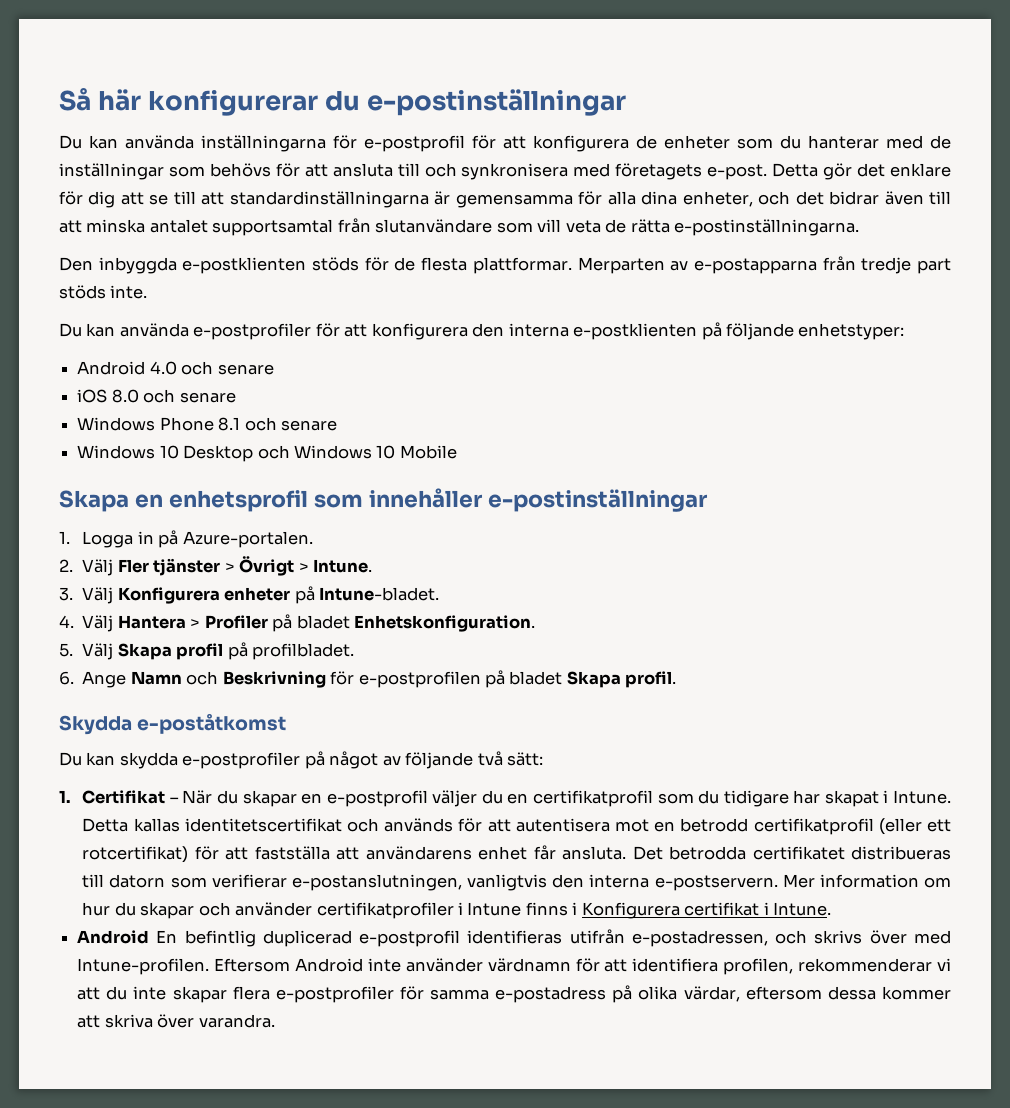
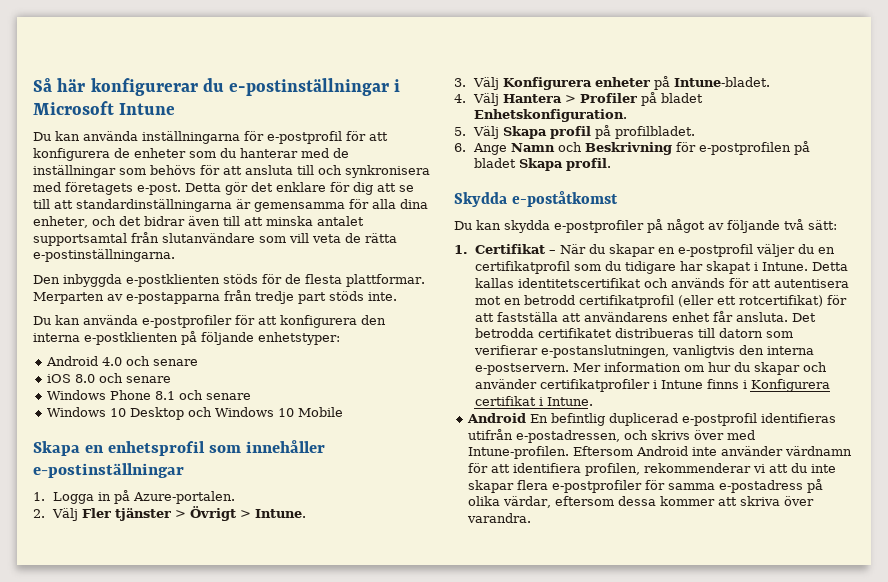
- Så här konfigurerar du e-postinställningar
+ Så här konfigurerar du e-postinställningar i Microsoft Intune

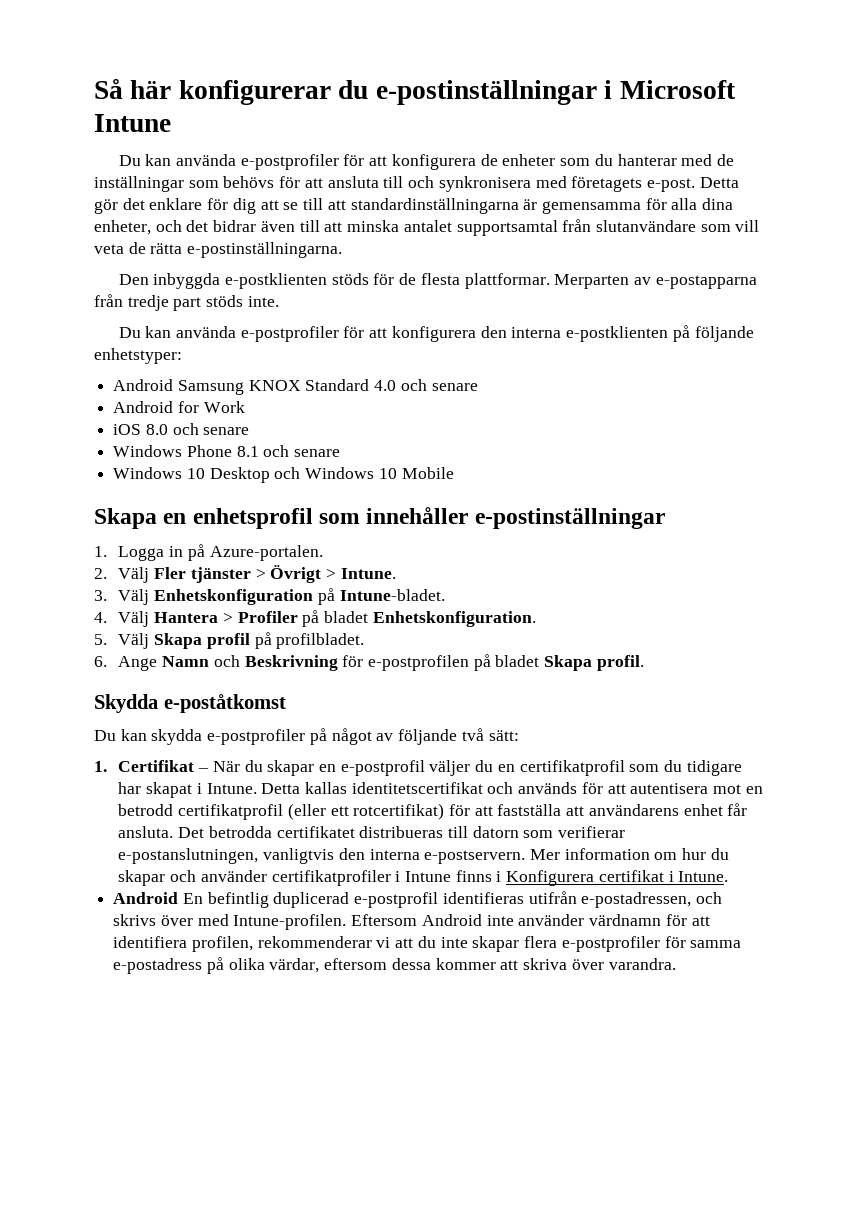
- Du kan använda inställningarna för e-postprofil för att konfigurera de enheter som du hanterar med de inställningar som behövs för att ansluta till och synkronisera med företagets e-post.
+ Du kan använda e-postprofiler för att konfigurera de enheter som du hanterar med de inställningar som behövs för att ansluta till och synkronisera med företagets e-post.
- Android 4.0 och senare
+ Android Samsung KNOX Standard 4.0 och senare
+ Android for Work
- 3. Välj Konfigurera enheter på Intune-bladet.
+ 3. Välj Enhetskonfiguration på Intune-bladet.

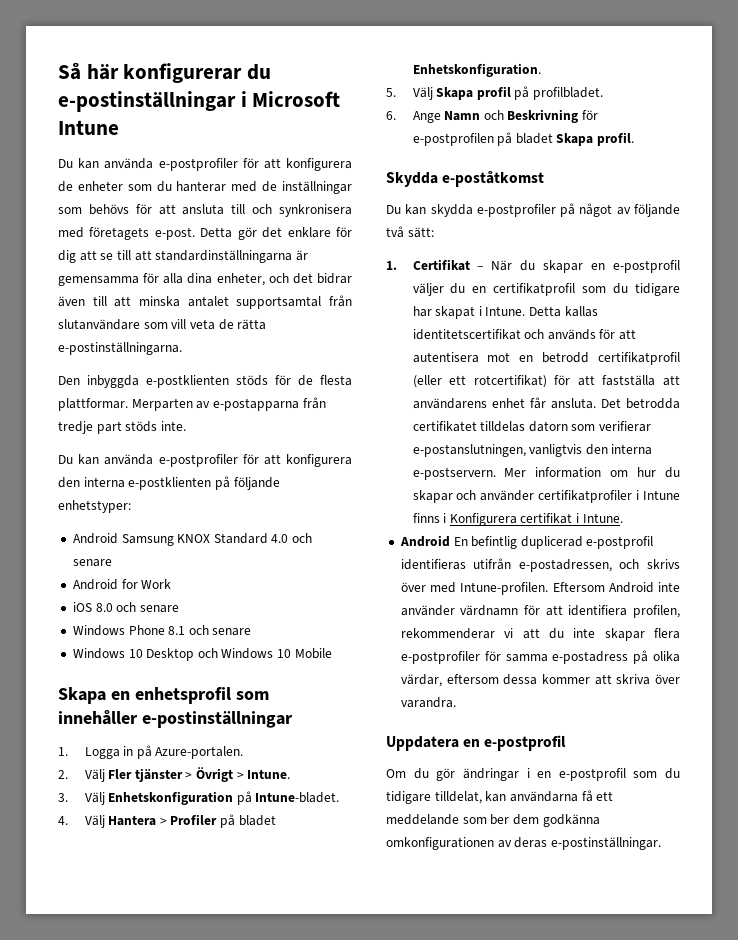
- Det betrodda certifikatet distribueras till datorn som verifierar e-postanslutningen, vanligtvis den interna e-postservern.
+ Det betrodda certifikatet tilldelas datorn som verifierar e-postanslutningen, vanligtvis den interna e-postservern.
+ Uppdatera en e-postprofil
+ Om du gör ändringar i en e-postprofil som du tidigare tilldelat, kan användarna få ett meddelande som ber dem godkänna omkonfigurationen av deras e-postinställningar.

